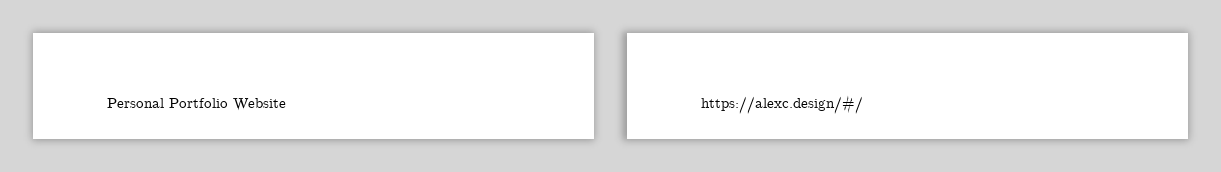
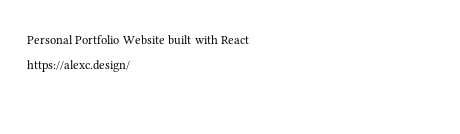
- Personal Portfolio Website
- https://alexc.design/#/
+ Personal Portfolio Website built with React
+ https://alexc.design/

